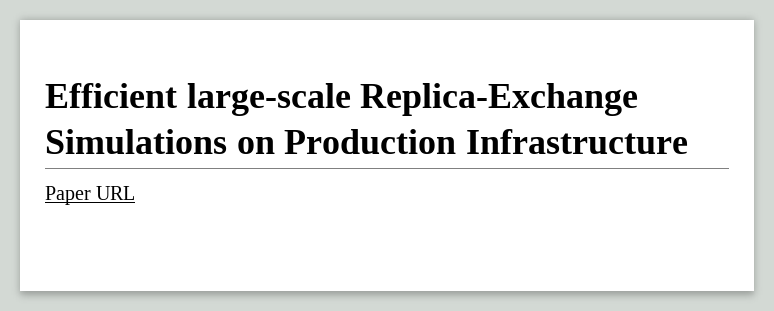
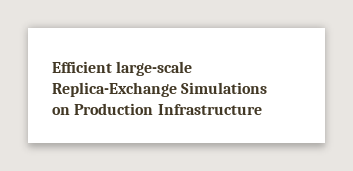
- Paper URL

